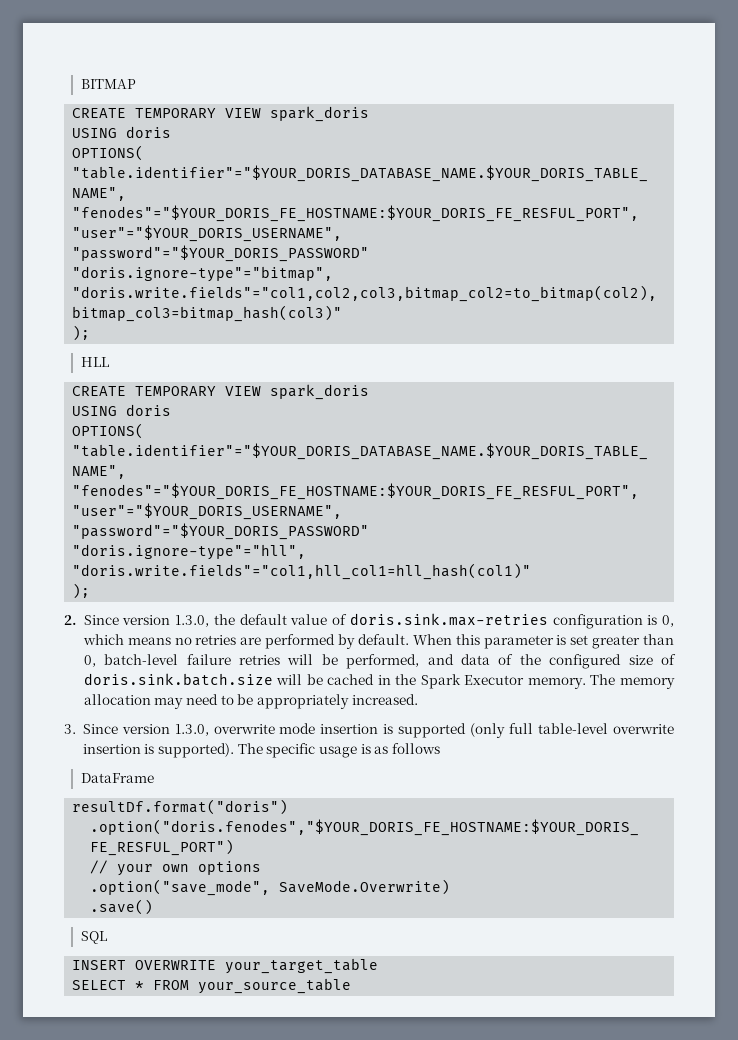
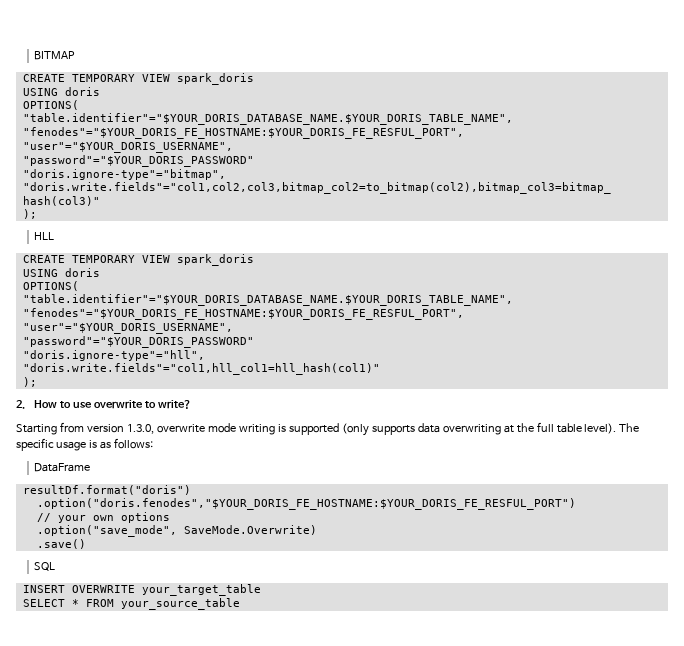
- 2. Since version 1.3.0, the default value of doris.sink.max-retries configuration is 0, which means no retries are performed by default. When this parameter is set greater than 0, batch-level failure retries will be performed, and data of the configured size of doris.sink.batch.size will be cached in the Spark Executor memory. The memory allocation may need to be appropriately increased.
- 3. Since version 1.3.0, overwrite mode insertion is supported (only full table-level overwrite insertion is supported).
+ 2. How to use overwrite to write?
+ Starting from version 1.3.0, overwrite mode writing is supported (only supports data overwriting at the full table level).
- The specific usage is as follows
+ The specific usage is as follows:

